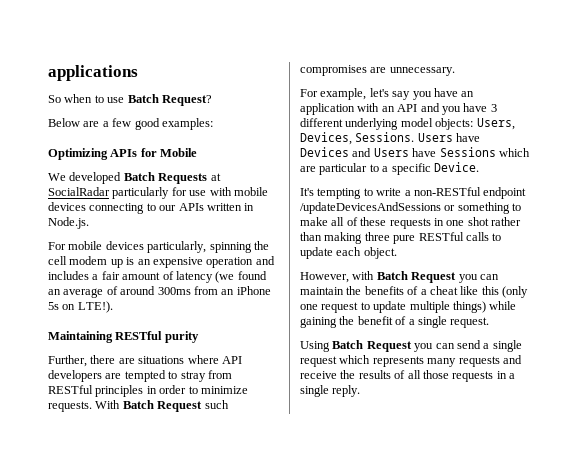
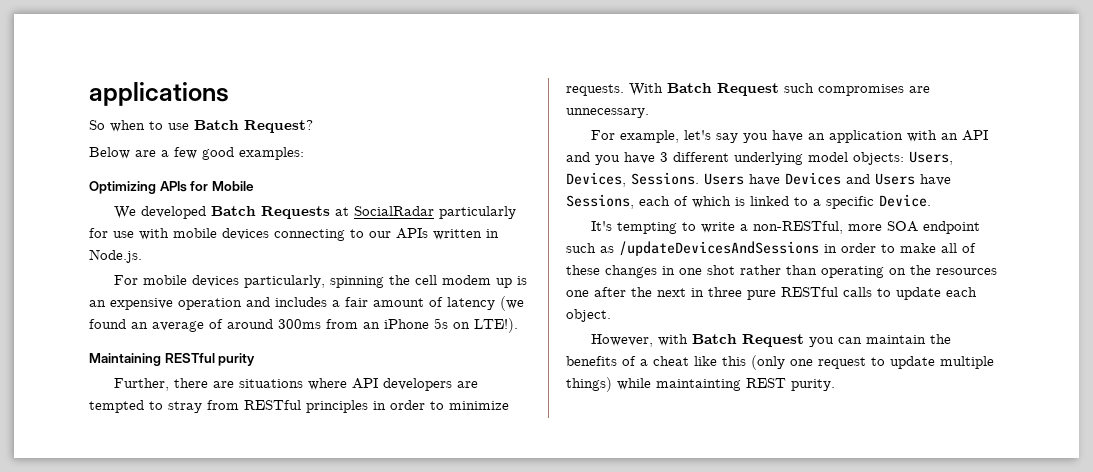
- Users have Devices and Users have Sessions which are particular to a specific Device.
+ Users have Devices and Users have Sessions, each of which is linked to a specific Device.
- It's tempting to write a non-RESTful endpoint /updateDevicesAndSessions or something to make all of these requests in one shot rather than making three pure RESTful calls to update each object.
+ It's tempting to write a non-RESTful, more SOA endpoint such as /updateDevicesAndSessions in order to make all of these changes in one shot rather than operating on the resources one after the next in three pure RESTful calls to update each object.
- However, with Batch Request you can maintain the benefits of a cheat like this (only one request to update multiple things) while gaining the benefit of a single request.
- Using Batch Request you can send a single request which represents many requests and receive the results of all those requests in a single reply.
+ However, with Batch Request you can maintain the benefits of a cheat like this (only one request to update multiple things) while maintainting REST purity.

